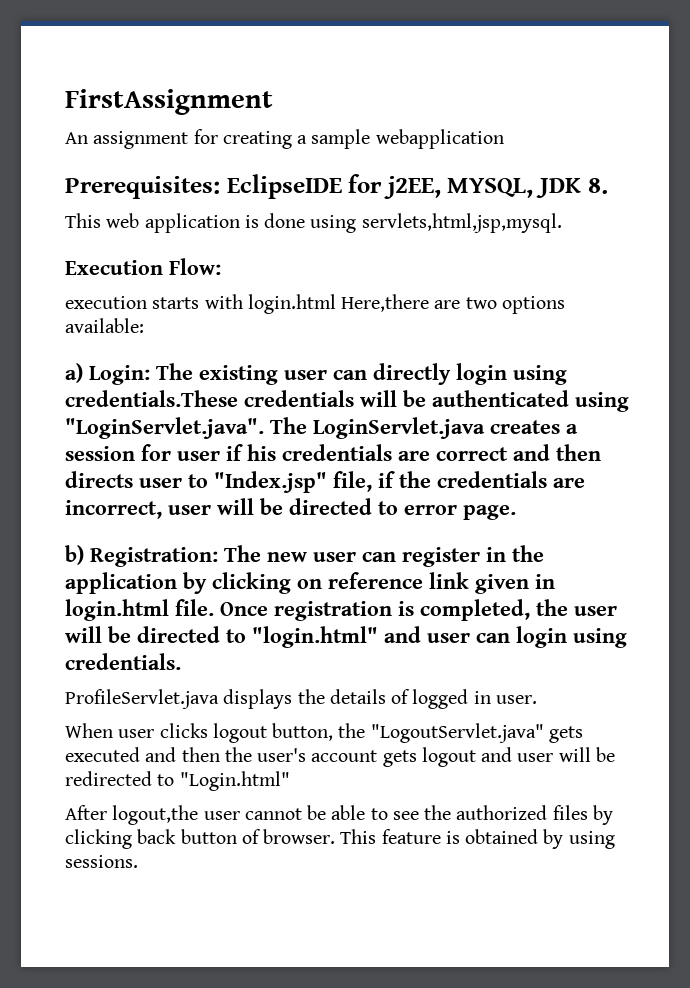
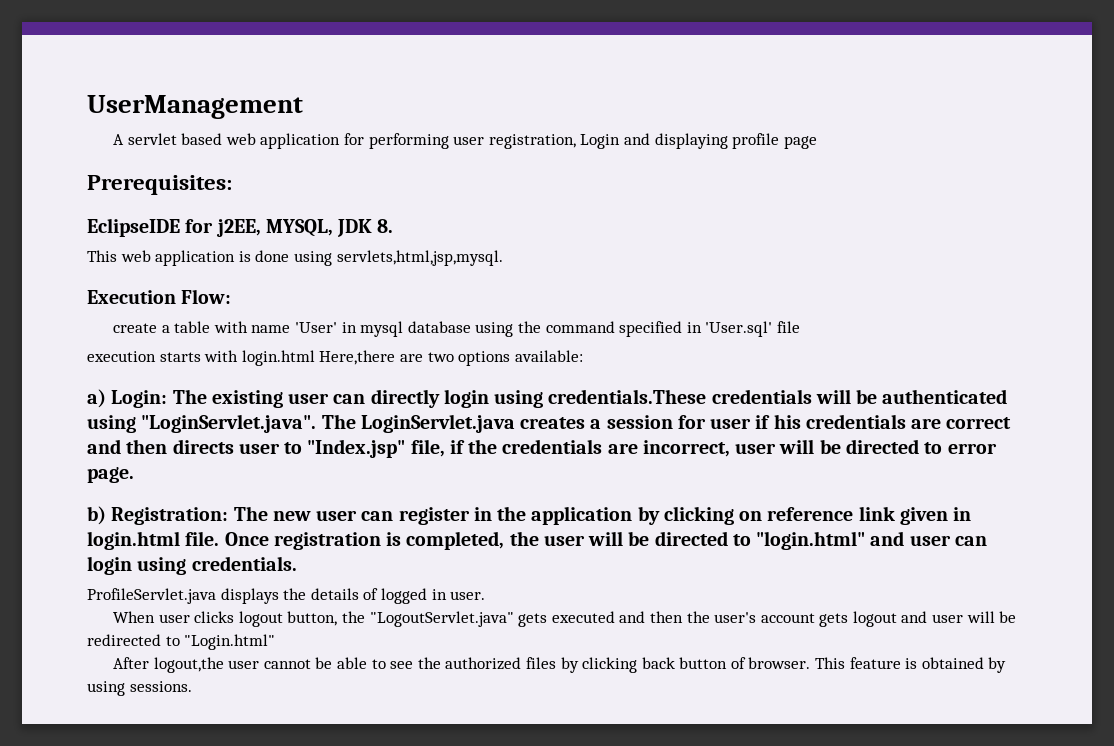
- FirstAssignment
- An assignment for creating a sample webapplication
+ UserManagement
+ A servlet based web application for performing user registration, Login and displaying profile page
- Prerequisites: EclipseIDE for j2EE, MYSQL, JDK 8.
+ Prerequisites:
+ EclipseIDE for j2EE, MYSQL, JDK 8.
+ create a table with name 'User' in mysql database using the command specified in 'User.sql' file

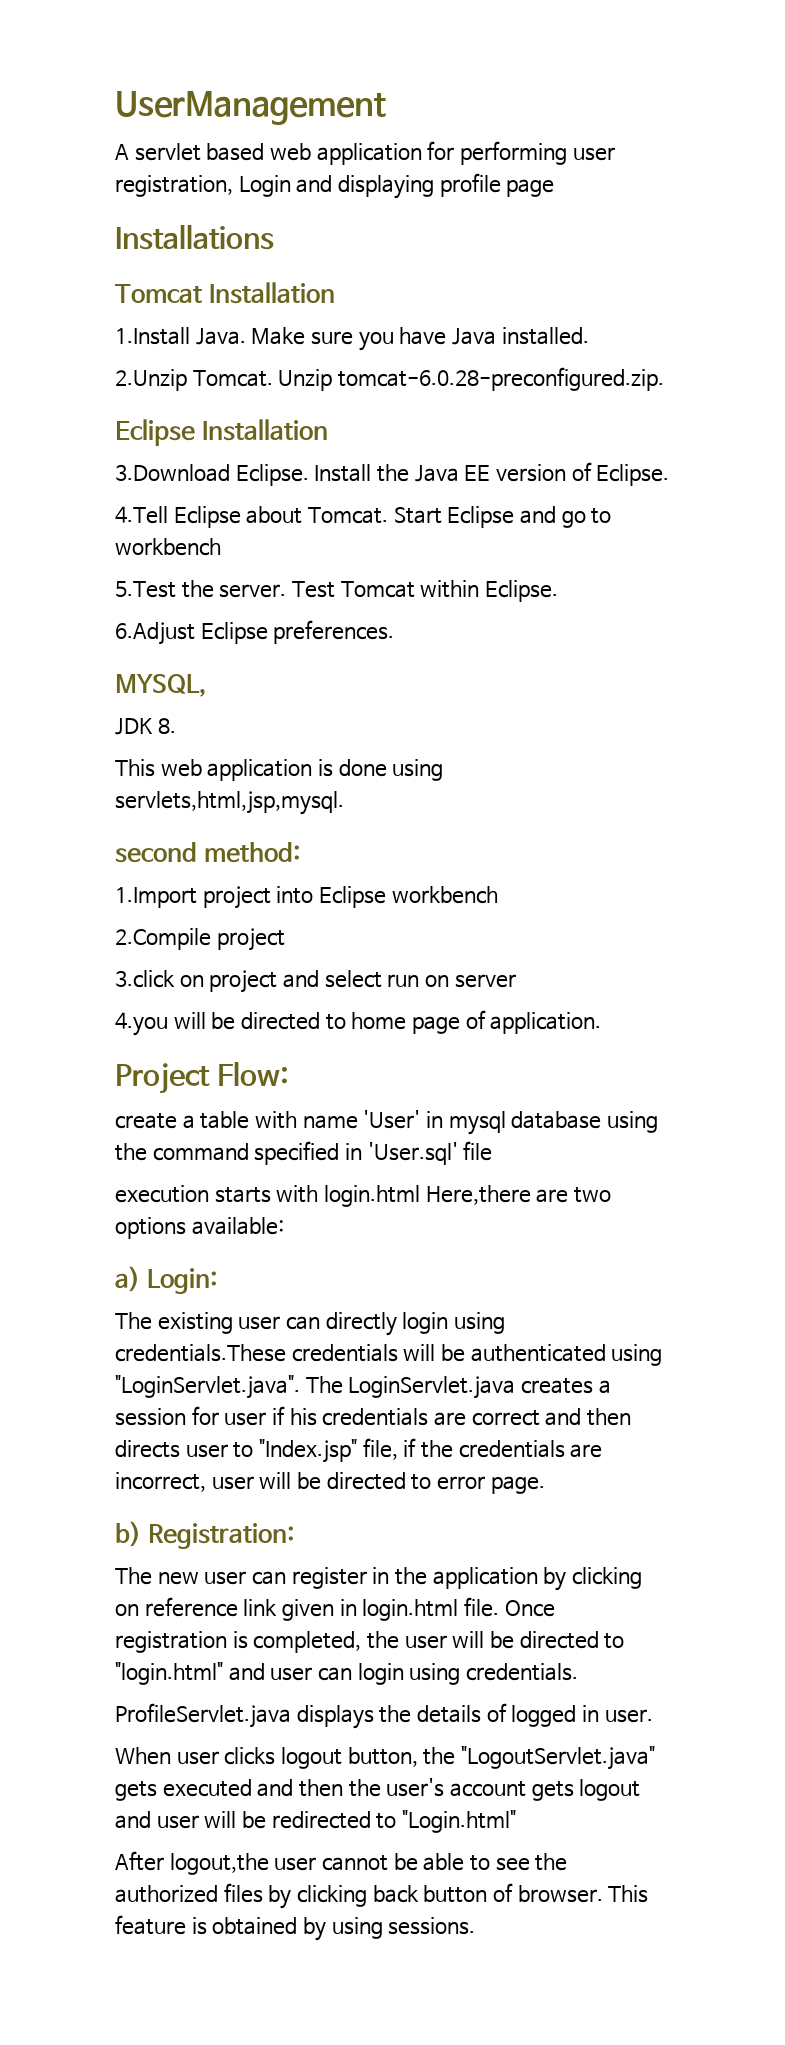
- Prerequisites:
- EclipseIDE for j2EE, MYSQL, JDK 8.
+ Installations
+ Tomcat Installation
+ 1.Install Java. Make sure you have Java installed.
+ 2.Unzip Tomcat. Unzip tomcat-6.0.28-preconfigured.zip.
+ Eclipse Installation
+ 3.Download Eclipse. Install the Java EE version of Eclipse.
+ 4.Tell Eclipse about Tomcat. Start Eclipse and go to workbench
+ 5.Test the server. Test Tomcat within Eclipse.
+ 6.Adjust Eclipse preferences.
+ MYSQL,
+ JDK 8.
- Execution Flow:
+ second method:
+ 1.Import project into Eclipse workbench
+ 2.Compile project
+ 3.click on project and select run on server
+ 4.you will be directed to home page of application.
+ Project Flow:
- a) Login: The existing user can directly login using credentials.These credentials will be authenticated using "LoginServlet.java". The LoginServlet.java creates a session for user if his credentials are correct and then directs user to "Index.jsp" file, if the credentials are incorrect, user will be directed to error page.
+ a) Login:
+ The existing user can directly login using credentials.These credentials will be authenticated using "LoginServlet.java". The LoginServlet.java creates a session for user if his credentials are correct and then directs user to "Index.jsp" file, if the credentials are incorrect, user will be directed to error page.
- b) Registration: The new user can register in the application by clicking on reference link given in login.html file.
+ b) Registration:
+ The new user can register in the application by clicking on reference link given in login.html file.

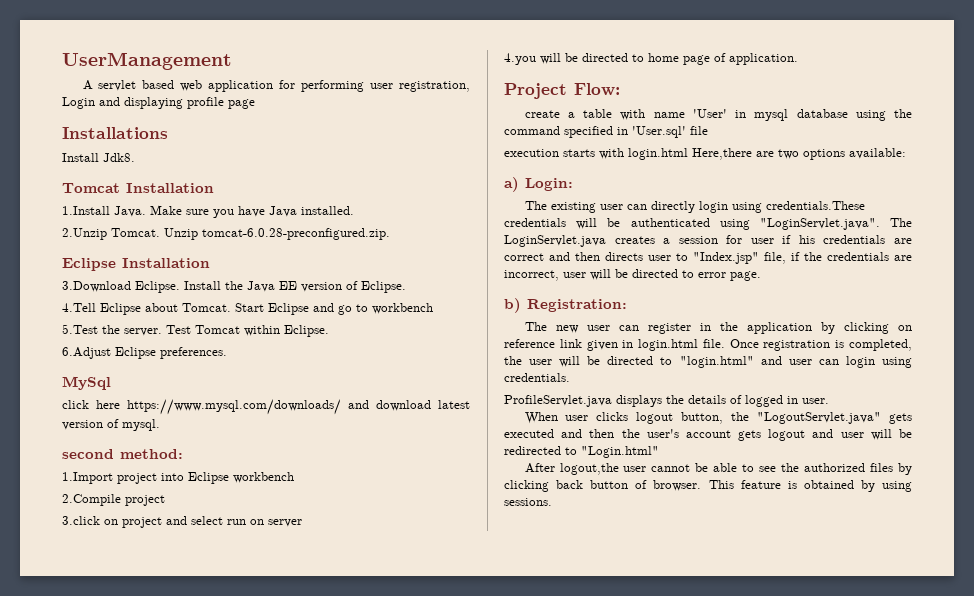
+ Install Jdk8.
- MYSQL,
- JDK 8.
- This web application is done using servlets,html,jsp,mysql.
+ MySql
+ click here https://www.mysql.com/downloads/ and download latest version of mysql.

